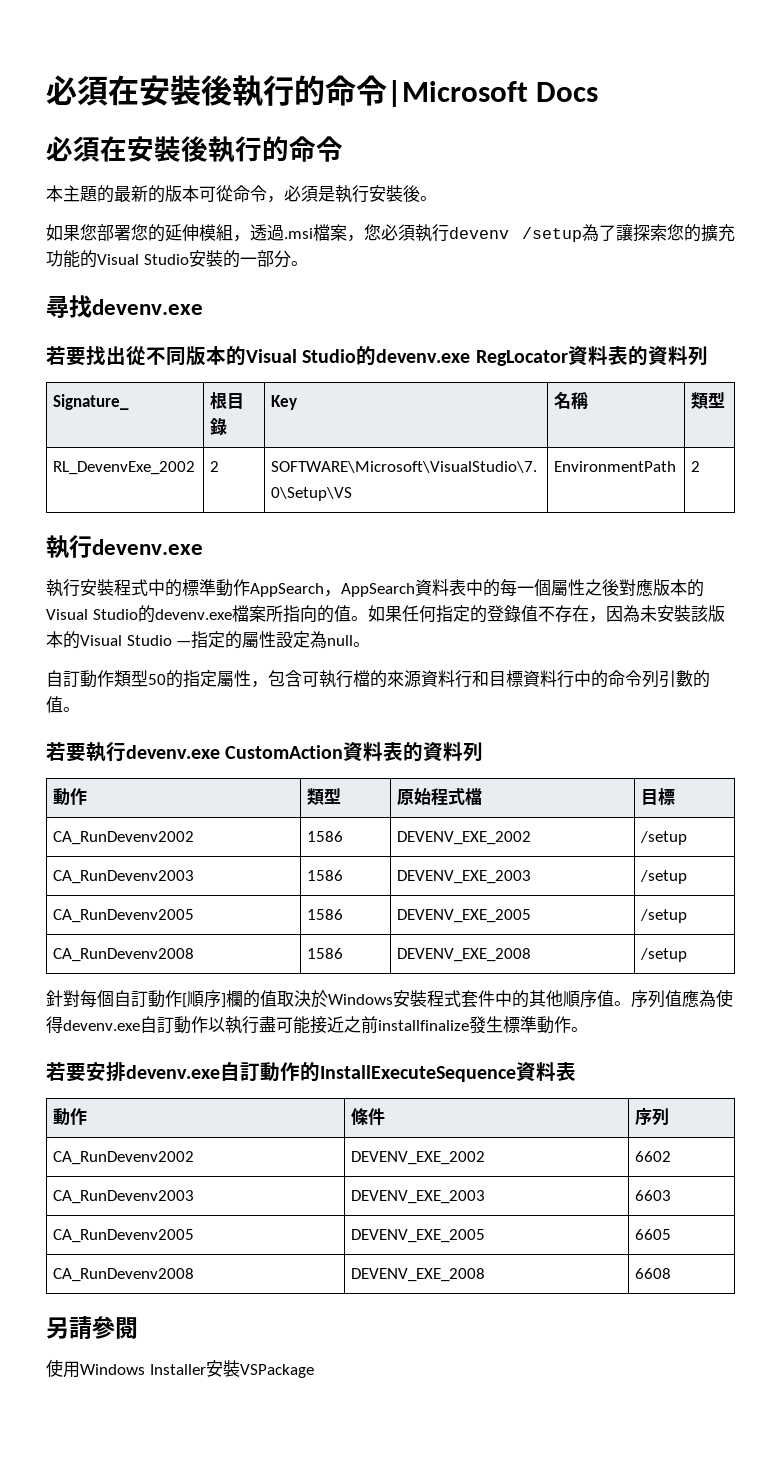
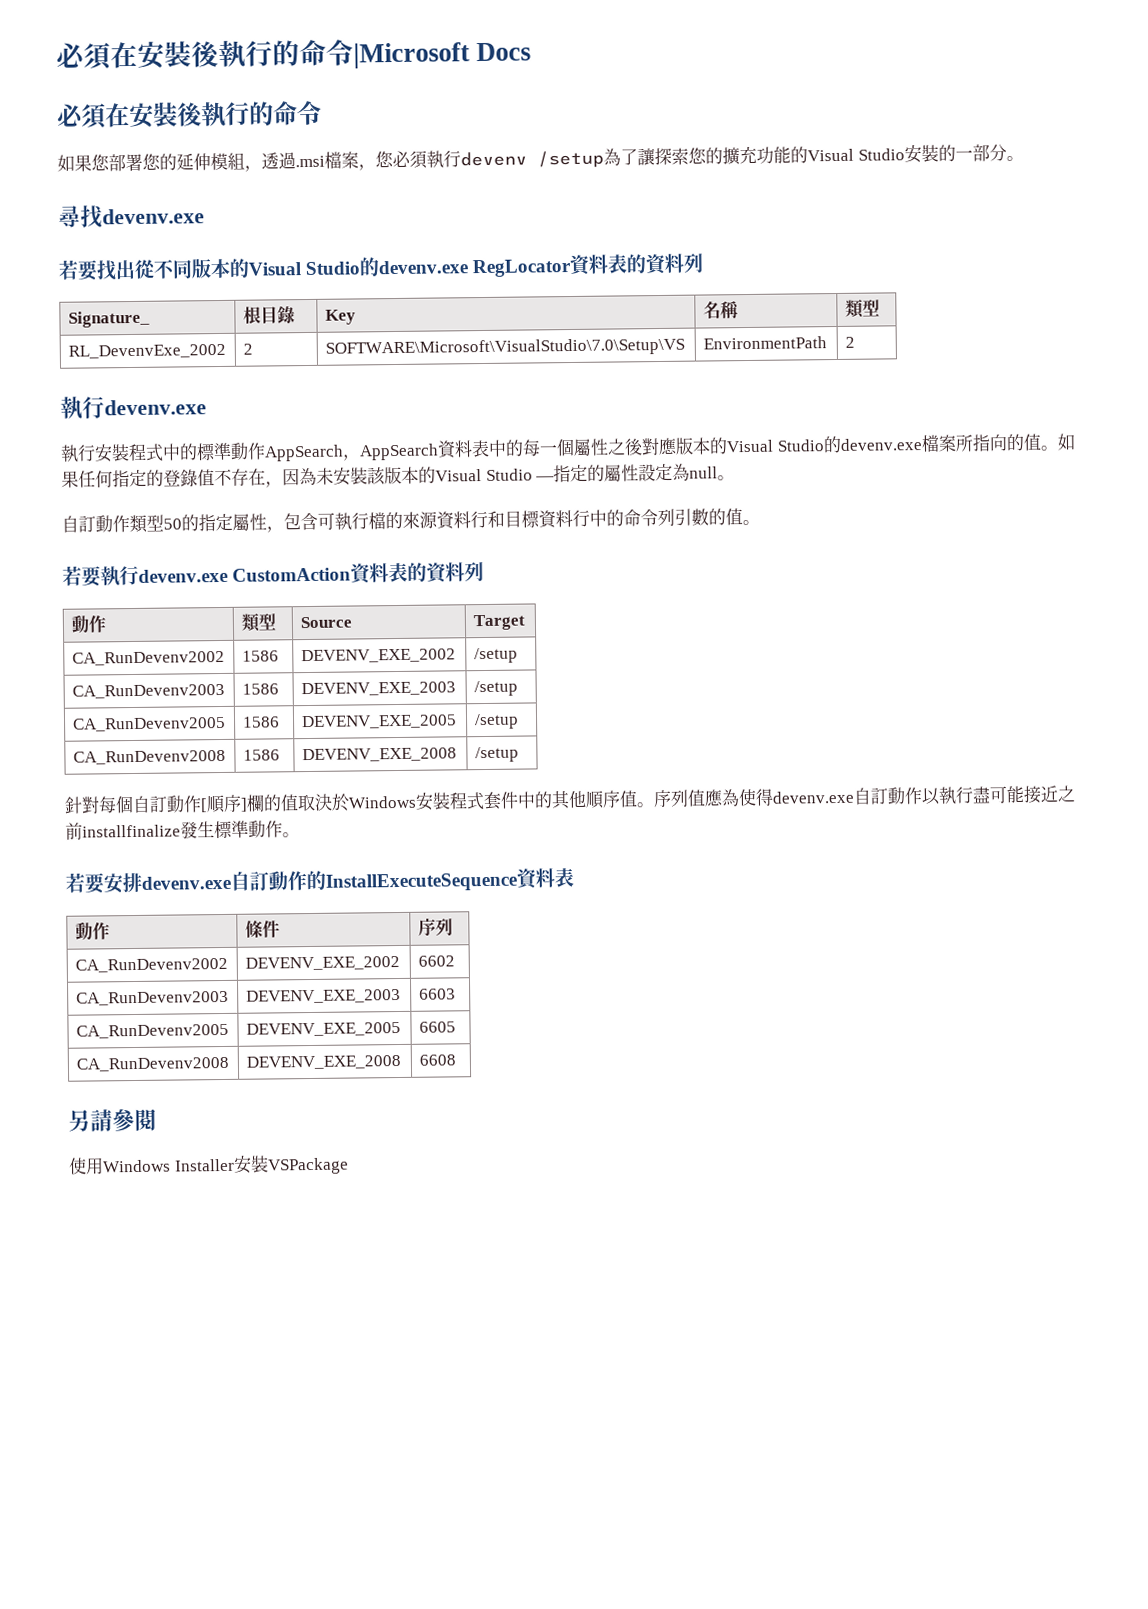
- 本主題的最新的版本可從命令，必須是執行安裝後。
- 動作 | 類型 | 原始程式檔 | 目標
+ 動作 | 類型 | Source | Target

